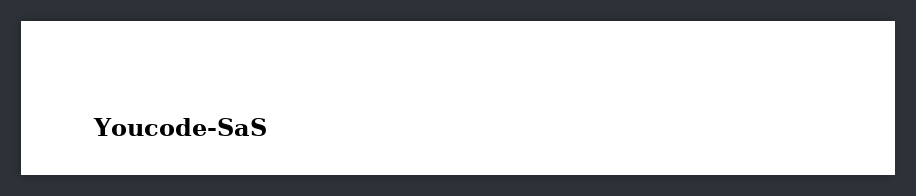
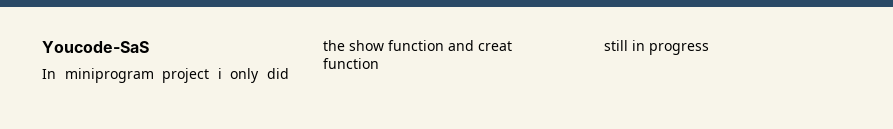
+ In miniprogram project i only did the show function and creat function
+ still in progress

